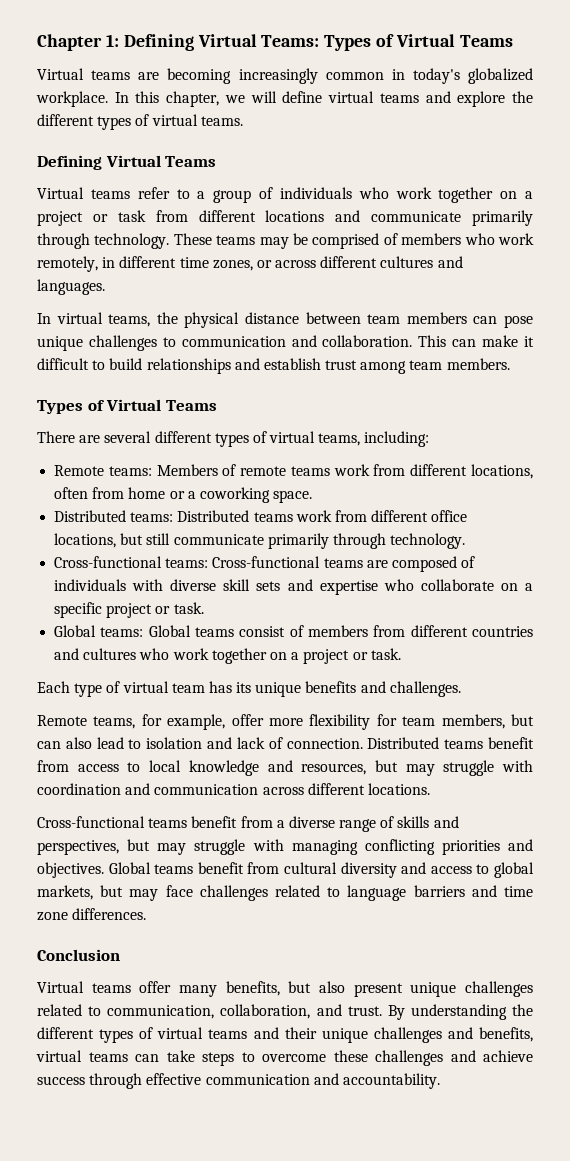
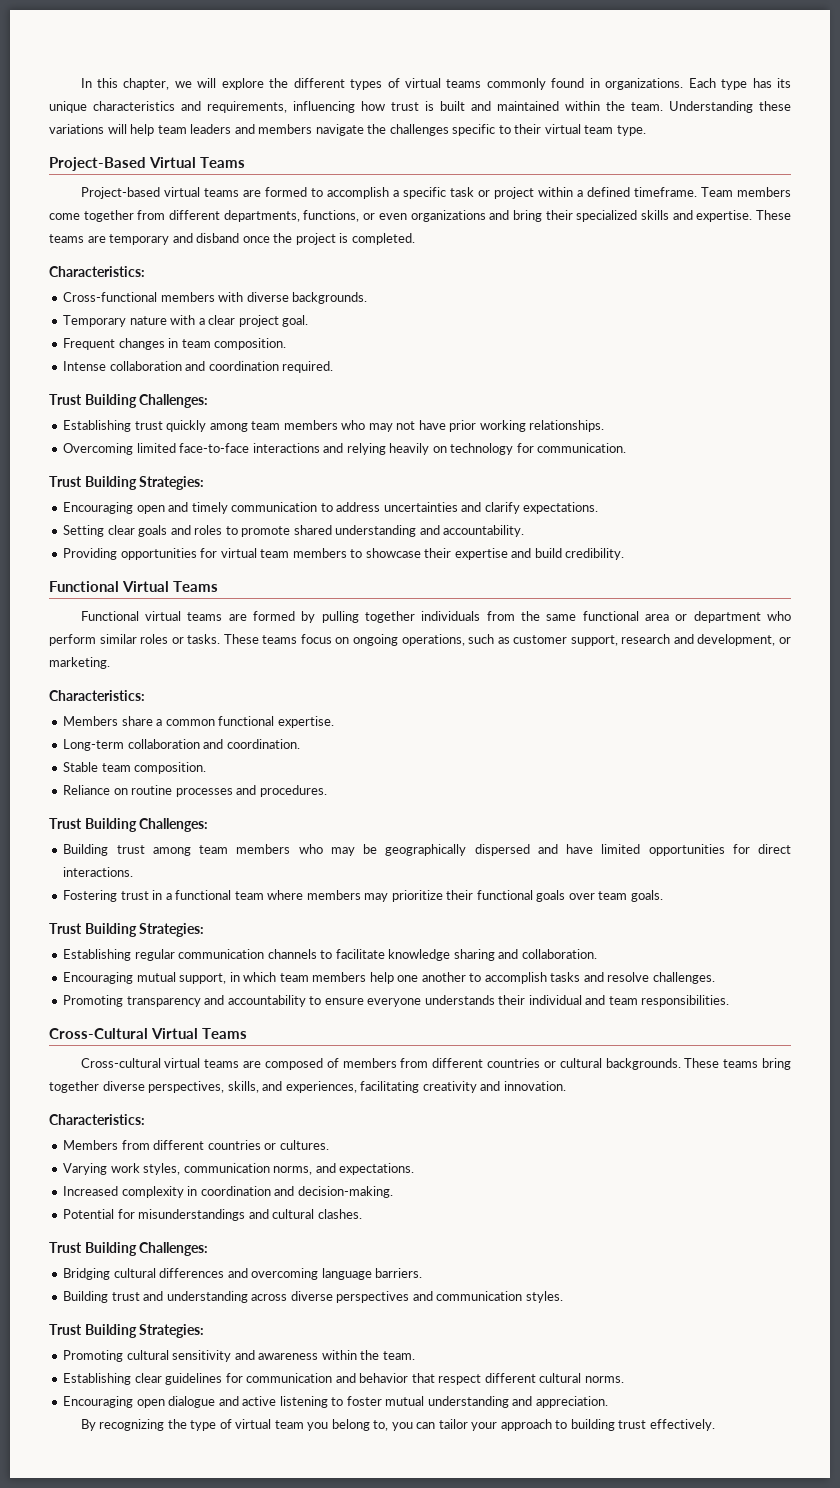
- Chapter 1: Defining Virtual Teams: Types of Virtual Teams
- Virtual teams are becoming increasingly common in today's globalized workplace. In this chapter, we will define virtual teams and explore the different types of virtual teams.
- Defining Virtual Teams
- Virtual teams refer to a group of individuals who work together on a project or task from different locations and communicate primarily through technology. These teams may be comprised of members who work remotely, in different time zones, or across different cultures and languages.
- In virtual teams, the physical distance between team members can pose unique challenges to communication and collaboration. This can make it difficult to build relationships and establish trust among team members.
- Types of Virtual Teams
- There are several different types of virtual teams, including:
- Remote teams: Members of remote teams work from different locations, often from home or a coworking space.
- Distributed teams: Distributed teams work from different office locations, but still communicate primarily through technology.
- Cross-functional teams: Cross-functional teams are composed of individuals with diverse skill sets and expertise who collaborate on a specific project or task.
- Global teams: Global teams consist of members from different countries and cultures who work together on a project or task.
- Each type of virtual team has its unique benefits and challenges.
- Remote teams, for example, offer more flexibility for team members, but can also lead to isolation and lack of connection. Distributed teams benefit from access to local knowledge and resources, but may struggle with coordination and communication across different locations.
- Cross-functional teams benefit from a diverse range of skills and perspectives, but may struggle with managing conflicting priorities and objectives. Global teams benefit from cultural diversity and access to global markets, but may face challenges related to language barriers and time zone differences.
- Conclusion
- Virtual teams offer many benefits, but also present unique challenges related to communication, collaboration, and trust. By understanding the different types of virtual teams and their unique challenges and benefits, virtual teams can take steps to overcome these challenges and achieve success through effective communication and accountability.
+ In this chapter, we will explore the different types of virtual teams commonly found in organizations. Each type has its unique characteristics and requirements, influencing how trust is built and maintained within the team. Understanding these variations will help team leaders and members navigate the challenges specific to their virtual team type.
+ Project-Based Virtual Teams
+ Project-based virtual teams are formed to accomplish a specific task or project within a defined timeframe. Team members come together from different departments, functions, or even organizations and bring their specialized skills and expertise. These teams are temporary and disband once the project is completed.
+ Characteristics:
+ Cross-functional members with diverse backgrounds.
+ Temporary nature with a clear project goal.
+ Frequent changes in team composition.
+ Intense collaboration and coordination required.
+ Trust Building Challenges:
+ Establishing trust quickly among team members who may not have prior working relationships.
+ Overcoming limited face-to-face interactions and relying heavily on technology for communication.
+ Trust Building Strategies:
+ Encouraging open and timely communication to address uncertainties and clarify expectations.
+ Setting clear goals and roles to promote shared understanding and accountability.
+ Providing opportunities for virtual team members to showcase their expertise and build credibility.
+ Functional Virtual Teams
+ Functional virtual teams are formed by pulling together individuals from the same functional area or department who perform similar roles or tasks. These teams focus on ongoing operations, such as customer support, research and development, or marketing.
+ Characteristics:
+ Members share a common functional expertise.
+ Long-term collaboration and coordination.
+ Stable team composition.
+ Reliance on routine processes and procedures.
+ Trust Building Challenges:
+ Building trust among team members who may be geographically dispersed and have limited opportunities for direct interactions.
+ Fostering trust in a functional team where members may prioritize their functional goals over team goals.
+ Trust Building Strategies:
+ Establishing regular communication channels to facilitate knowledge sharing and collaboration.
+ Encouraging mutual support, in which team members help one another to accomplish tasks and resolve challenges.
+ Promoting transparency and accountability to ensure everyone understands their individual and team responsibilities.
+ Cross-Cultural Virtual Teams
+ Cross-cultural virtual teams are composed of members from different countries or cultural backgrounds. These teams bring together diverse perspectives, skills, and experiences, facilitating creativity and innovation.
+ Characteristics:
+ Members from different countries or cultures.
+ Varying work styles, communication norms, and expectations.
+ Increased complexity in coordination and decision-making.
+ Potential for misunderstandings and cultural clashes.
+ Trust Building Challenges:
+ Bridging cultural differences and overcoming language barriers.
+ Building trust and understanding across diverse perspectives and communication styles.
+ Trust Building Strategies:
+ Promoting cultural sensitivity and awareness within the team.
+ Establishing clear guidelines for communication and behavior that respect different cultural norms.
+ Encouraging open dialogue and active listening to foster mutual understanding and appreciation.
+ By recognizing the type of virtual team you belong to, you can tailor your approach to building trust effectively.

